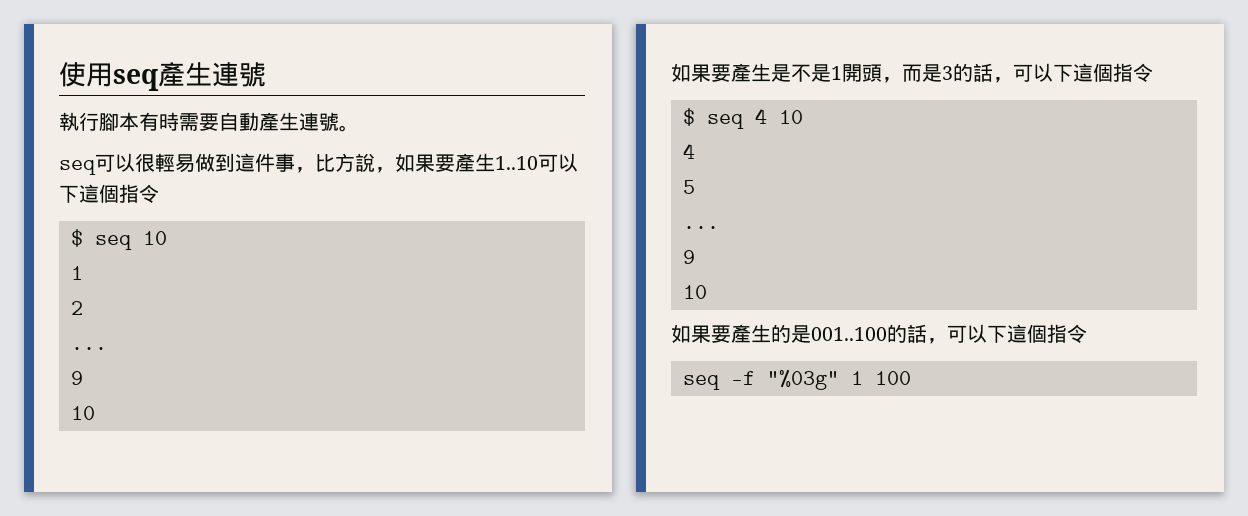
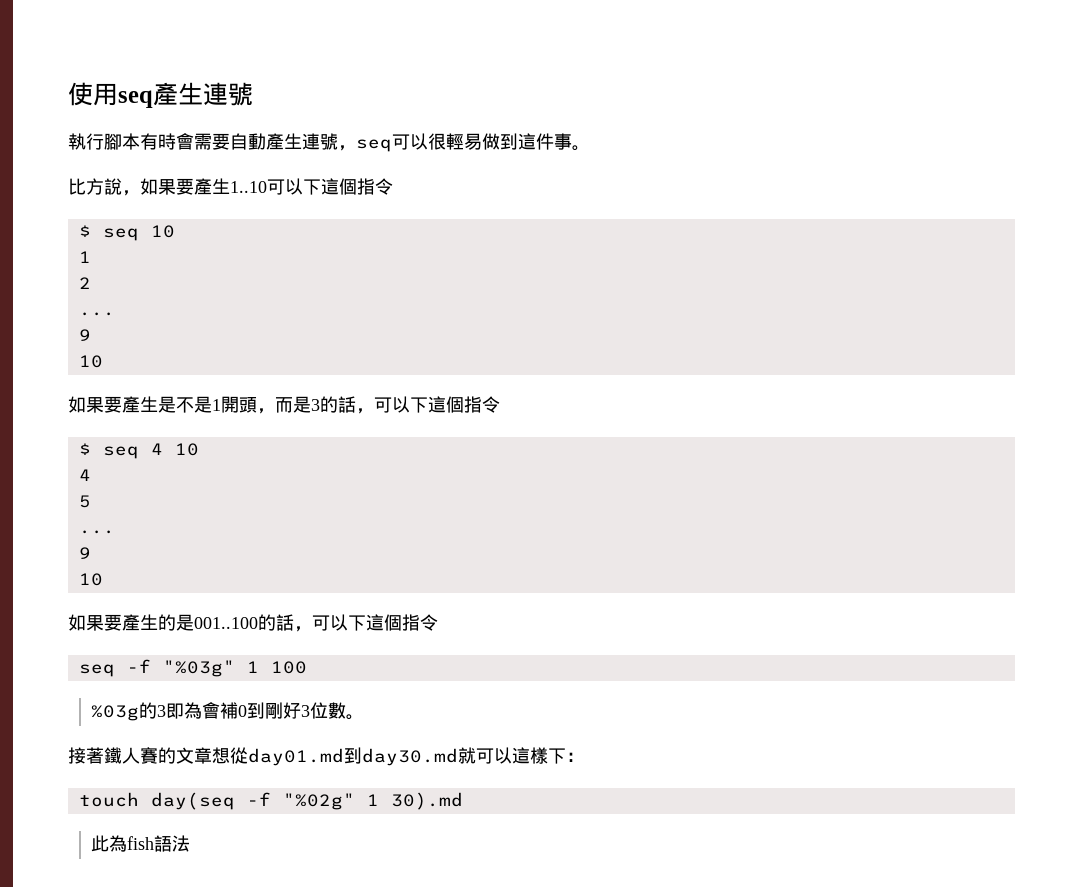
- 執行腳本有時需要自動產生連號。
- seq可以很輕易做到這件事，比方說，如果要產生1..10可以下這個指令
+ 執行腳本有時會需要自動產生連號，seq可以很輕易做到這件事。
+ 比方說，如果要產生1..10可以下這個指令
+ %03g的3即為會補0到剛好3位數。
+ 接著鐵人賽的文章想從day01.md到day30.md就可以這樣下：
+ touch day(seq -f "%02g" 1 30).md
+ 此為fish語法

